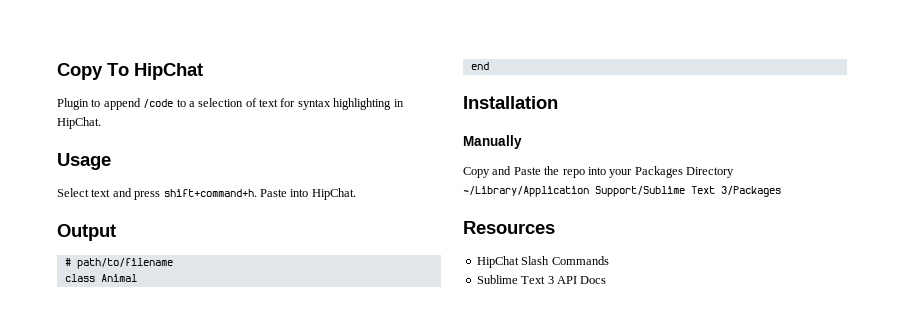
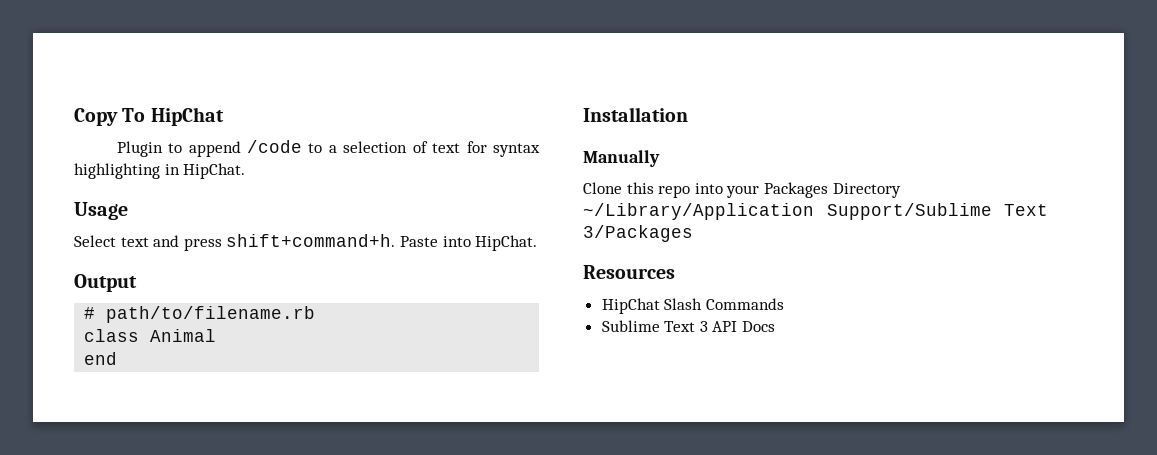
- # path/to/filename
+ # path/to/filename.rb
- Copy and Paste the repo into your Packages Directory ~/Library/Application Support/Sublime Text 3/Packages
+ Clone this repo into your Packages Directory ~/Library/Application Support/Sublime Text 3/Packages

